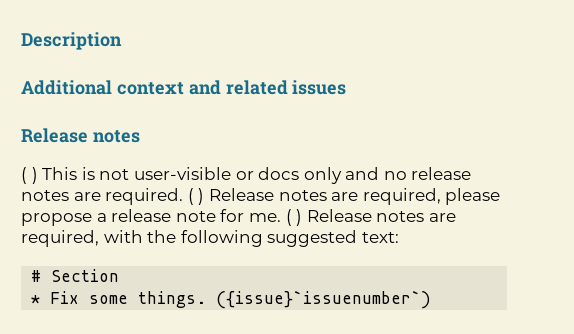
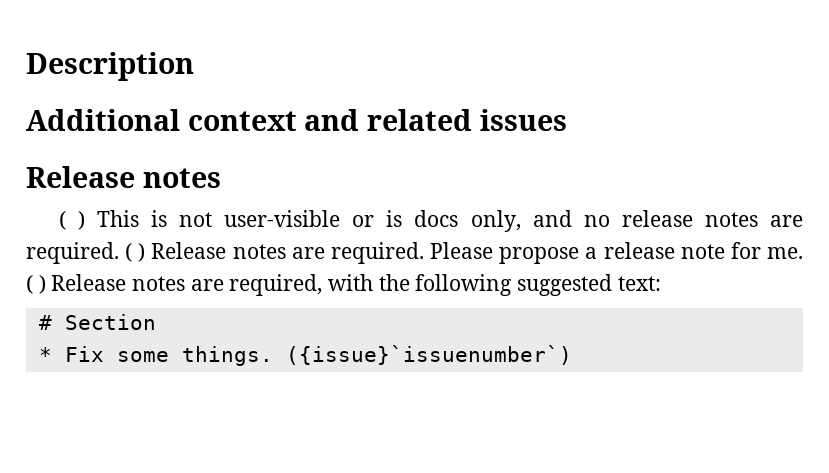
- ( ) This is not user-visible or docs only and no release notes are required.
+ ( ) This is not user-visible or is docs only, and no release notes are required.
- ( ) Release notes are required, please propose a release note for me.
+ ( ) Release notes are required. Please propose a release note for me.

